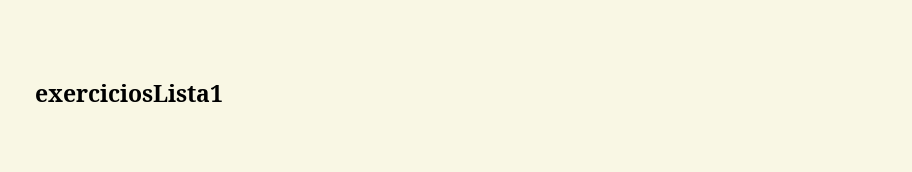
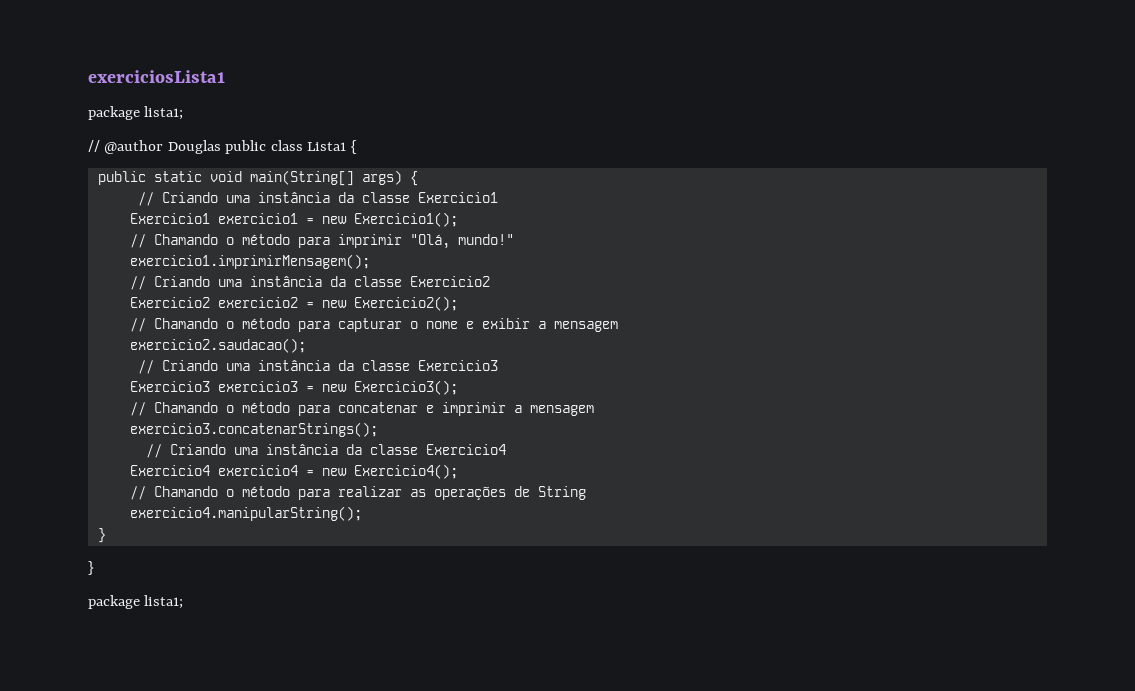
  exerciciosLista1
+ package lista1;
+ // @author Douglas public class Lista1 {
+ public static void main(String[] args) {
+ // Criando uma instância da classe Exercicio1
+ Exercicio1 exercicio1 = new Exercicio1();
+ // Chamando o método para imprimir "Olá, mundo!"
+ exercicio1.imprimirMensagem();
+ // Criando uma instância da classe Exercicio2
+ Exercicio2 exercicio2 = new Exercicio2();
+ // Chamando o método para capturar o nome e exibir a mensagem
+ exercicio2.saudacao();
+ // Criando uma instância da classe Exercicio3
+ Exercicio3 exercicio3 = new Exercicio3();
+ // Chamando o método para concatenar e imprimir a mensagem
+ exercicio3.concatenarStrings();
+ // Criando uma instância da classe Exercicio4
+ Exercicio4 exercicio4 = new Exercicio4();
+ // Chamando o método para realizar as operações de String
+ exercicio4.manipularString();
+ }
+ }
+ package lista1;

